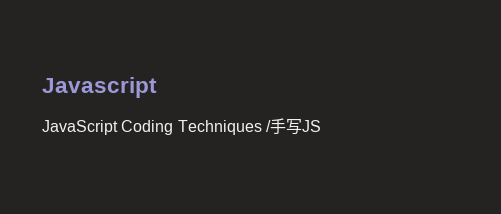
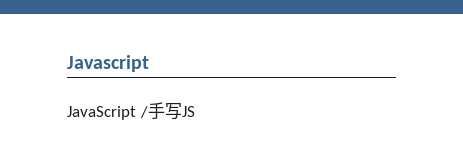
- JavaScript Coding Techniques /手写JS
+ JavaScript /手写JS

